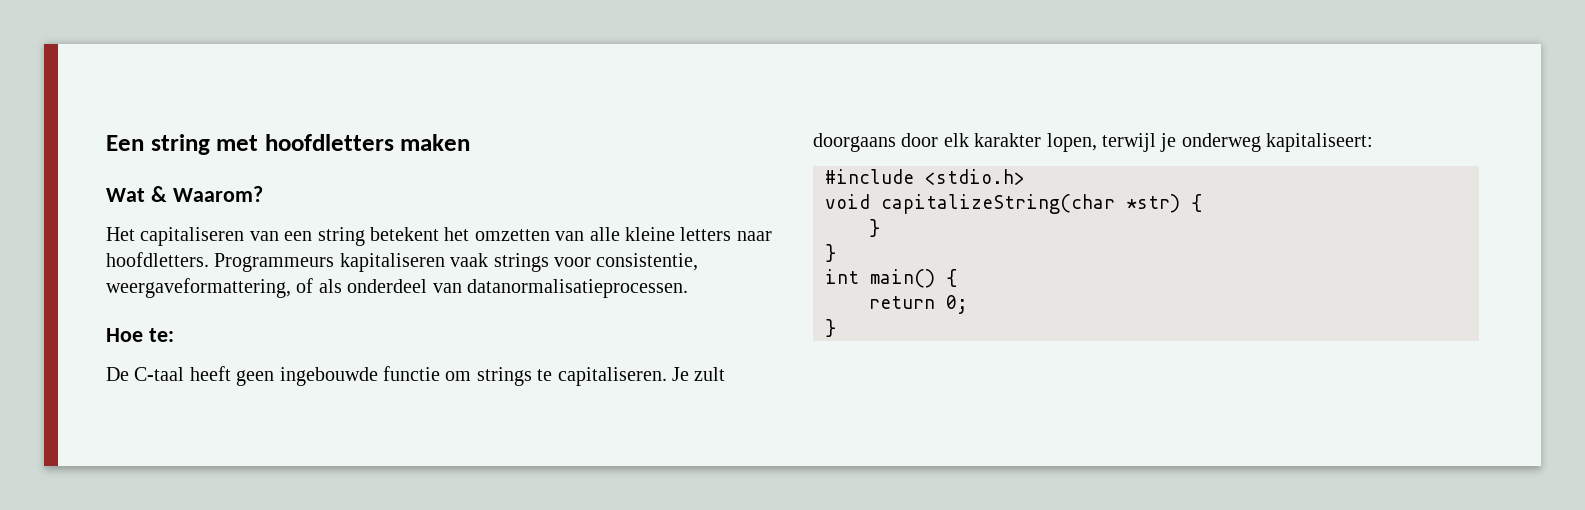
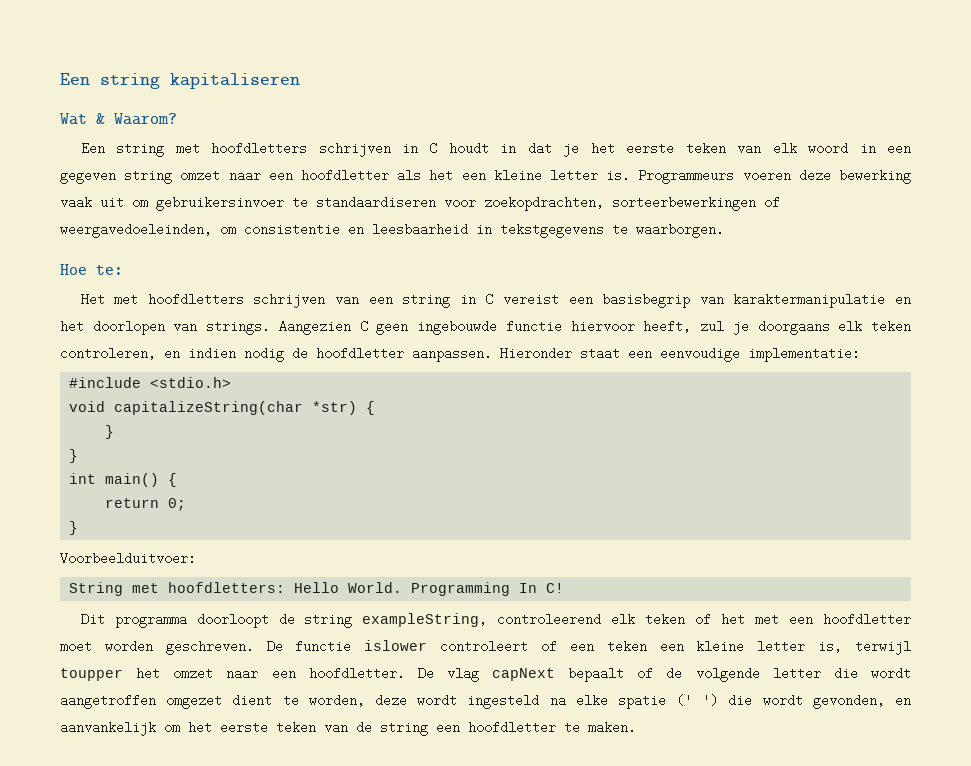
- Een string met hoofdletters maken
+ Een string kapitaliseren
- Het capitaliseren van een string betekent het omzetten van alle kleine letters naar hoofdletters. Programmeurs kapitaliseren vaak strings voor consistentie, weergaveformattering, of als onderdeel van datanormalisatieprocessen.
+ Een string met hoofdletters schrijven in C houdt in dat je het eerste teken van elk woord in een gegeven string omzet naar een hoofdletter als het een kleine letter is. Programmeurs voeren deze bewerking vaak uit om gebruikersinvoer te standaardiseren voor zoekopdrachten, sorteerbewerkingen of weergavedoeleinden, om consistentie en leesbaarheid in tekstgegevens te waarborgen.
  Hoe te:
- De C-taal heeft geen ingebouwde functie om strings te capitaliseren. Je zult doorgaans door elk karakter lopen, terwijl je onderweg kapitaliseert:
+ Het met hoofdletters schrijven van een string in C vereist een basisbegrip van karaktermanipulatie en het doorlopen van strings. Aangezien C geen ingebouwde functie hiervoor heeft, zul je doorgaans elk teken controleren, en indien nodig de hoofdletter aanpassen. Hieronder staat een eenvoudige implementatie:
+ Voorbeelduitvoer:
+ String met hoofdletters: Hello World. Programming In C!
+ Dit programma doorloopt de string exampleString, controleerend elk teken of het met een hoofdletter moet worden geschreven. De functie islower controleert of een teken een kleine letter is, terwijl toupper het omzet naar een hoofdletter. De vlag capNext bepaalt of de volgende letter die wordt aangetroffen omgezet dient te worden, deze wordt ingesteld na elke spatie (' ') die wordt gevonden, en aanvankelijk om het eerste teken van de string een hoofdletter te maken.

